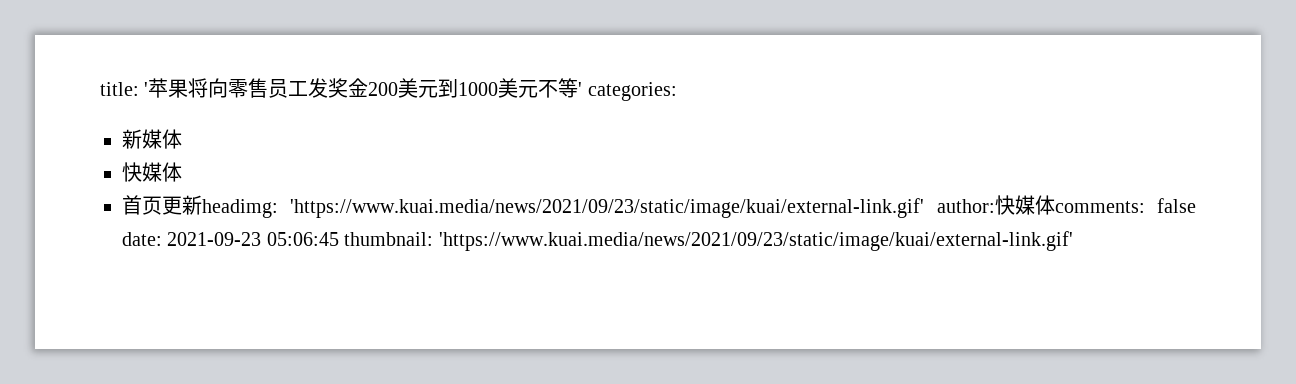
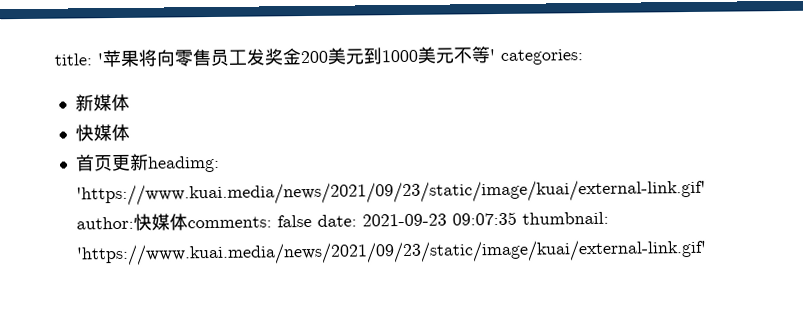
- 首页更新headimg: 'https://www.kuai.media/news/2021/09/23/static/image/kuai/external-link.gif' author:快媒体comments: false date: 2021-09-23 05:06:45 thumbnail: 'https://www.kuai.media/news/2021/09/23/static/image/kuai/external-link.gif'
+ 首页更新headimg: 'https://www.kuai.media/news/2021/09/23/static/image/kuai/external-link.gif' author:快媒体comments: false date: 2021-09-23 09:07:35 thumbnail: 'https://www.kuai.media/news/2021/09/23/static/image/kuai/external-link.gif'

